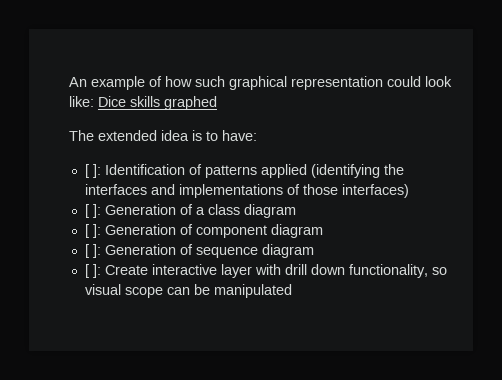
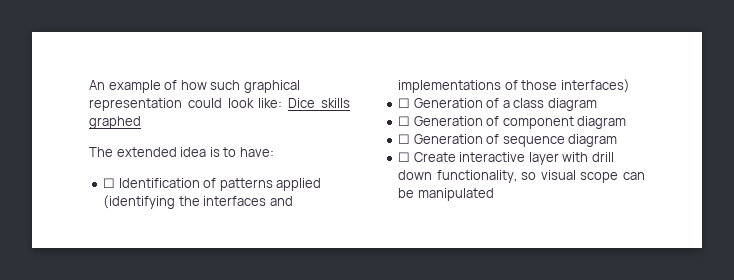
- [ ]: Identification of patterns applied (identifying the interfaces and implementations of those interfaces)
+ ☐ Identification of patterns applied (identifying the interfaces and implementations of those interfaces)
- [ ]: Generation of a class diagram
+ ☐ Generation of a class diagram
- [ ]: Generation of component diagram
+ ☐ Generation of component diagram
- [ ]: Generation of sequence diagram
+ ☐ Generation of sequence diagram
- [ ]: Create interactive layer with drill down functionality, so visual scope can be manipulated
+ ☐ Create interactive layer with drill down functionality, so visual scope can be manipulated

